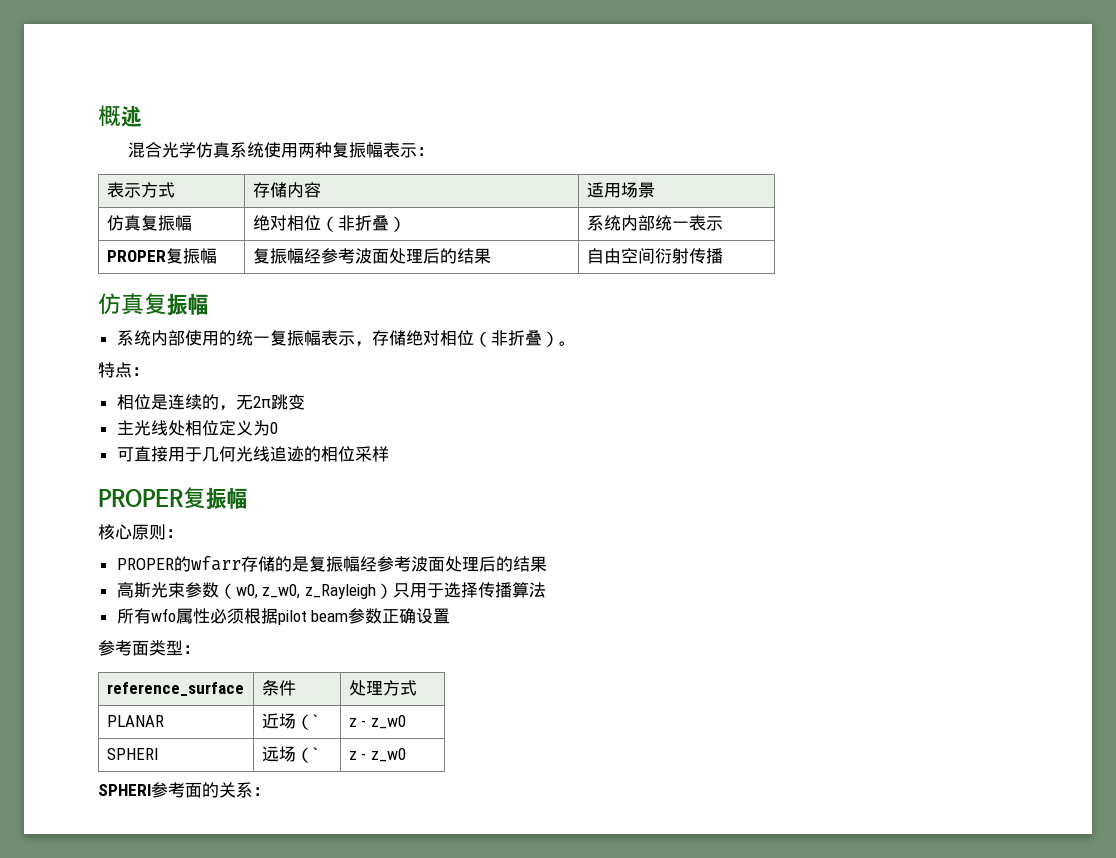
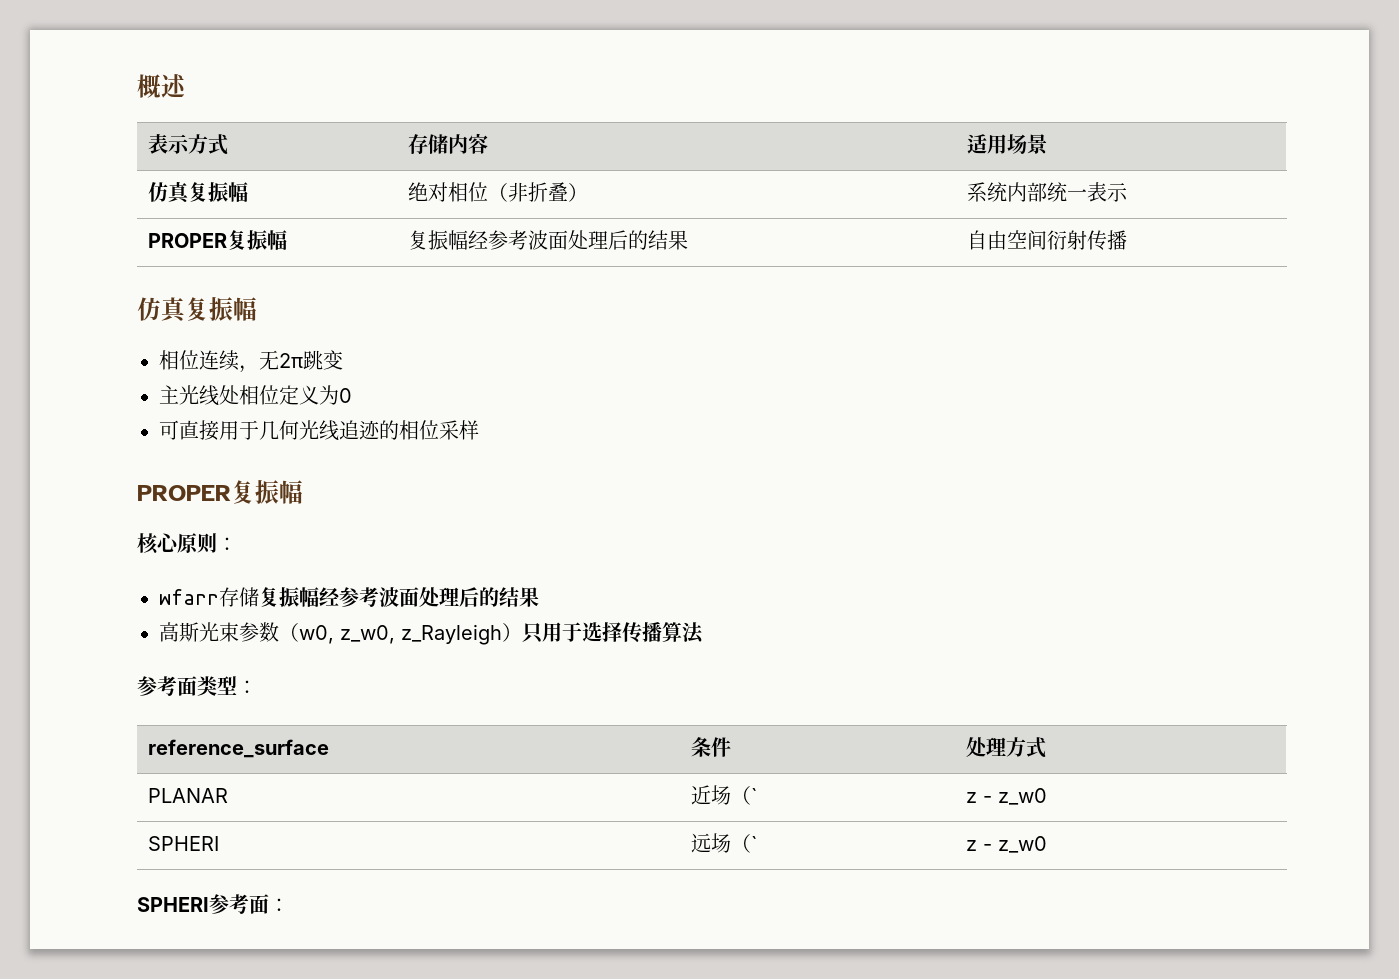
- 混合光学仿真系统使用两种复振幅表示：
- 系统内部使用的统一复振幅表示，存储绝对相位（非折叠）。
- 特点：
- 相位是连续的，无2π跳变
+ 相位连续，无2π跳变
- PROPER的wfarr存储的是复振幅经参考波面处理后的结果
+ wfarr存储复振幅经参考波面处理后的结果
- 所有wfo属性必须根据pilot beam参数正确设置
- SPHERI参考面的关系：
+ SPHERI参考面：

